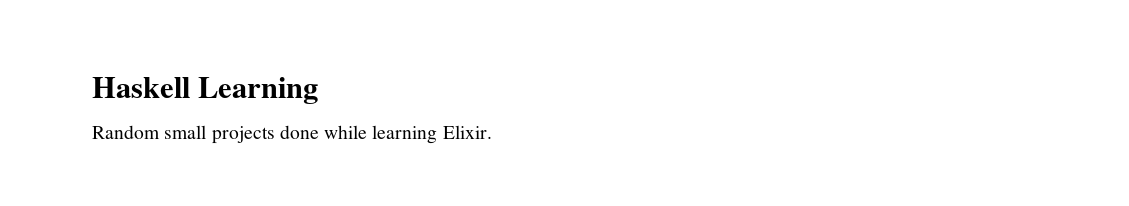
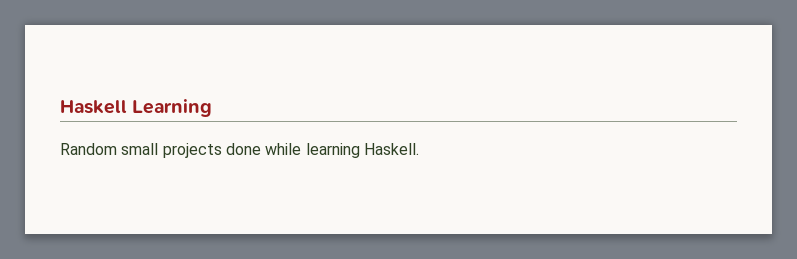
- Random small projects done while learning Elixir.
+ Random small projects done while learning Haskell.

